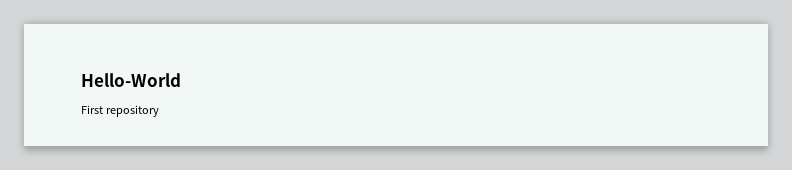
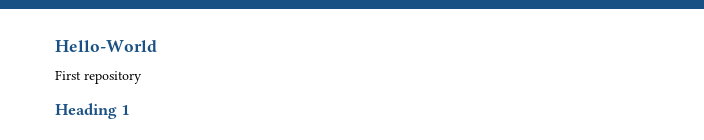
+ Heading 1

